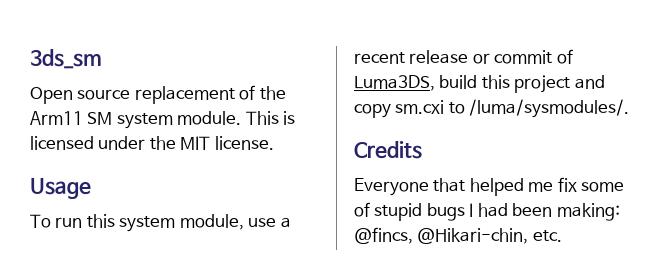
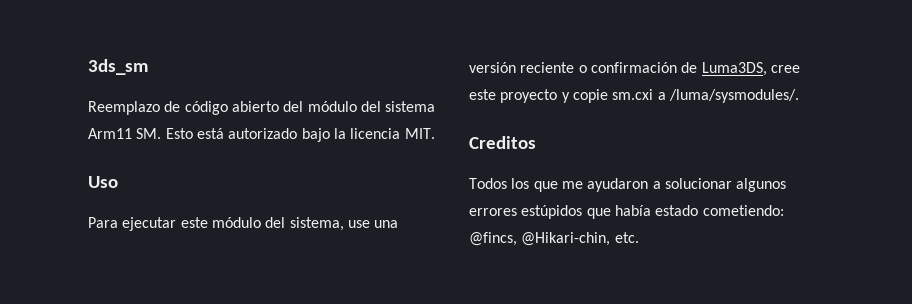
- Open source replacement of the Arm11 SM system module. This is licensed under the MIT license.
- Usage
- To run this system module, use a recent release or commit of Luma3DS, build this project and copy sm.cxi to /luma/sysmodules/.
- Credits
- Everyone that helped me fix some of stupid bugs I had been making: @fincs, @Hikari-chin, etc.
+ Reemplazo de código abierto del módulo del sistema Arm11 SM. Esto está autorizado bajo la licencia MIT.
+ Uso
+ Para ejecutar este módulo del sistema, use una versión reciente o confirmación de Luma3DS, cree este proyecto y copie sm.cxi a /luma/sysmodules/.
+ Creditos
+ Todos los que me ayudaron a solucionar algunos errores estúpidos que había estado cometiendo: @fincs, @Hikari-chin, etc.

